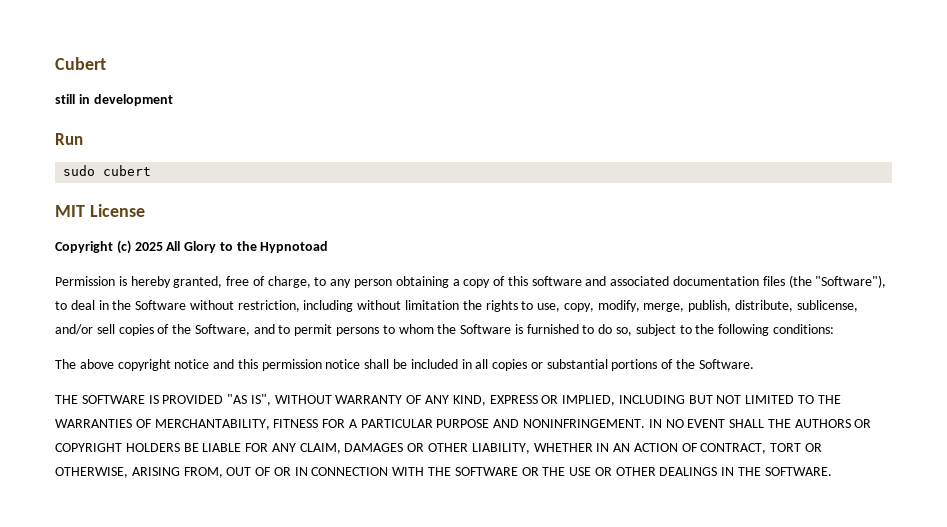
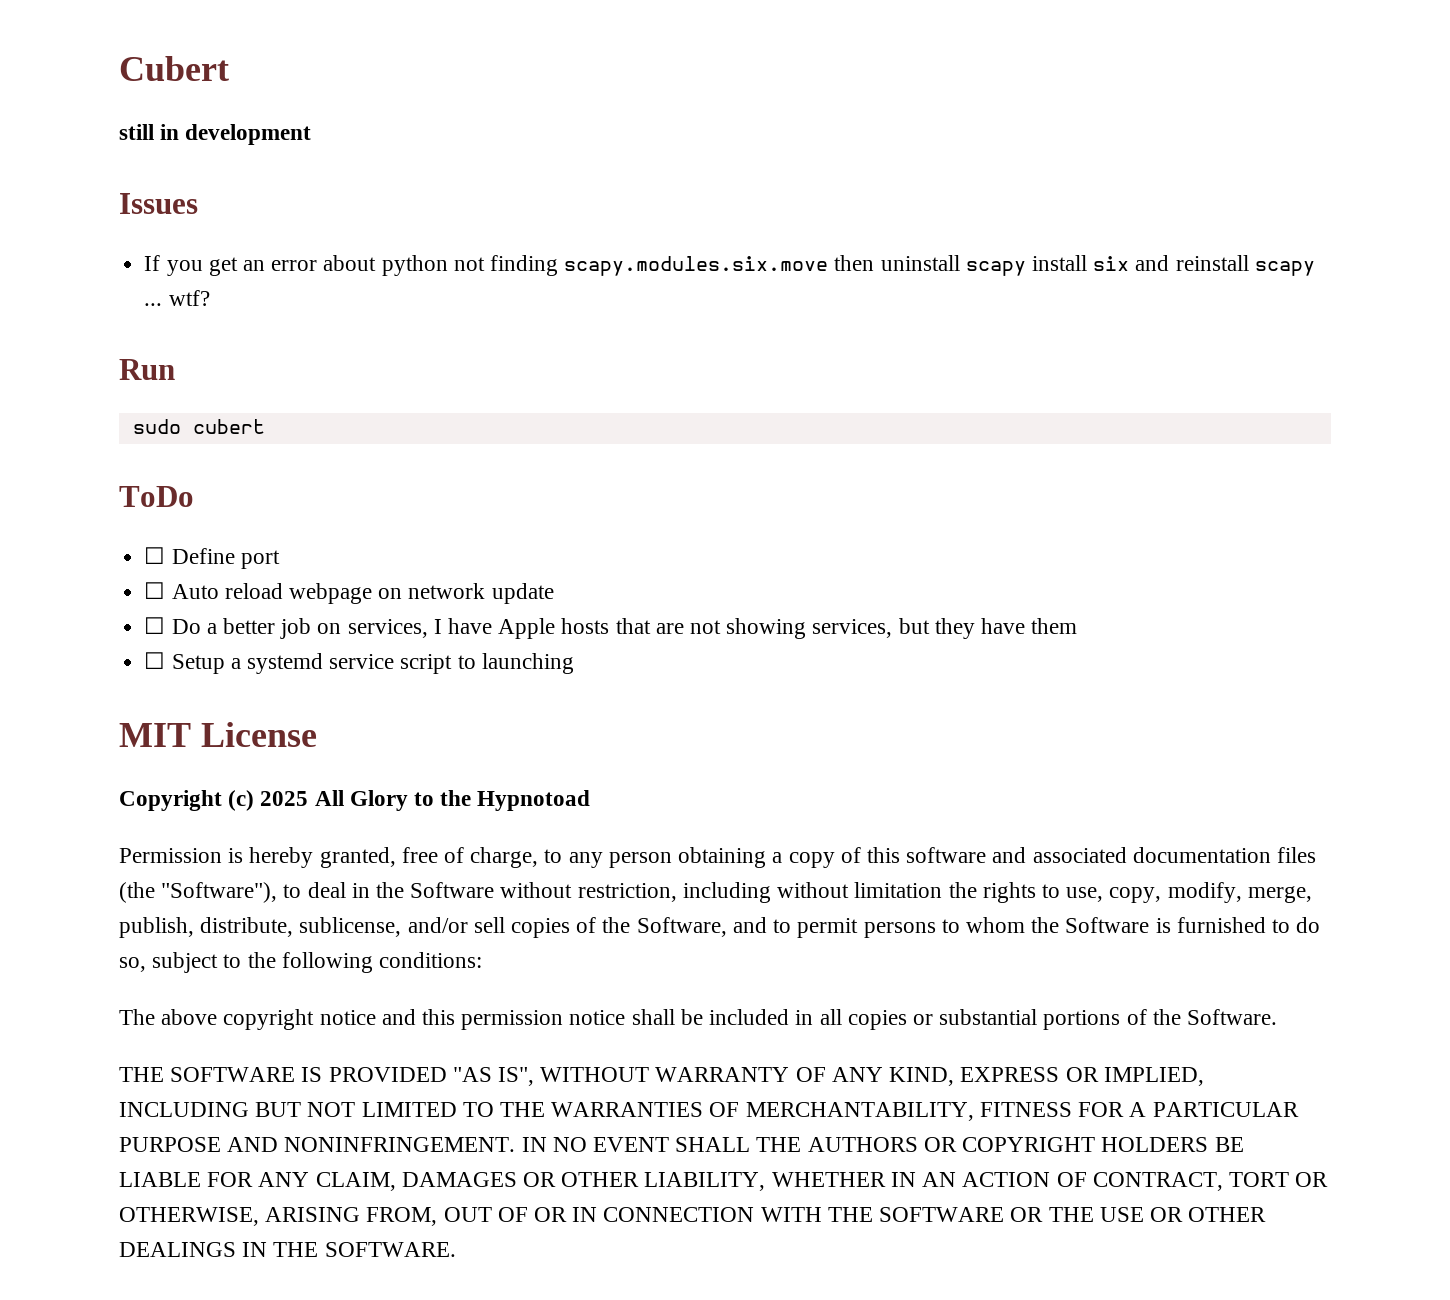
+ Issues
+ If you get an error about python not finding scapy.modules.six.move then uninstall scapy install six and reinstall scapy ... wtf?
  Run
  sudo cubert
+ ToDo
+ ☐ Define port
+ ☐ Auto reload webpage on network update
+ ☐ Do a better job on services, I have Apple hosts that are not showing services, but they have them
+ ☐ Setup a systemd service script to launching

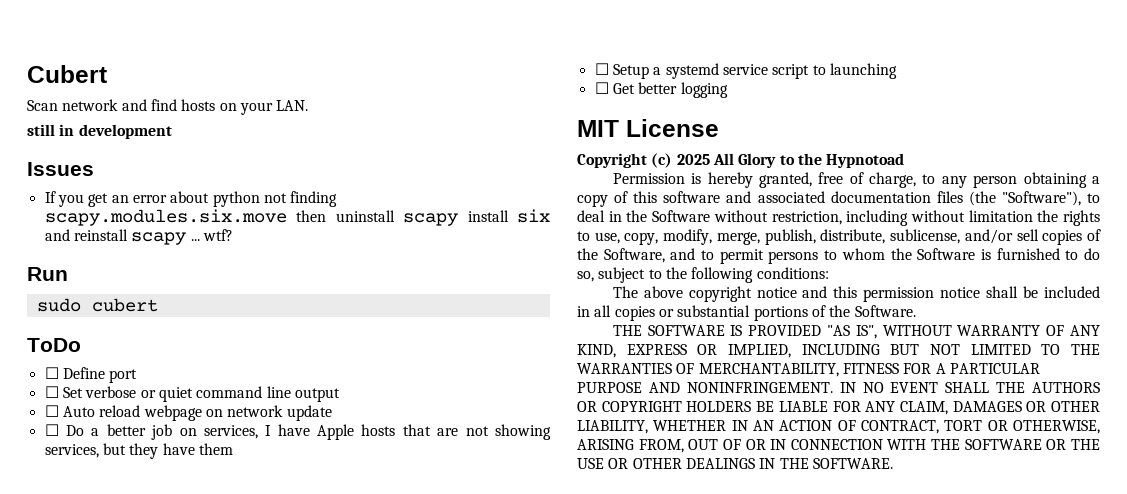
+ Scan network and find hosts on your LAN.
+ ☐ Set verbose or quiet command line output
+ ☐ Get better logging

